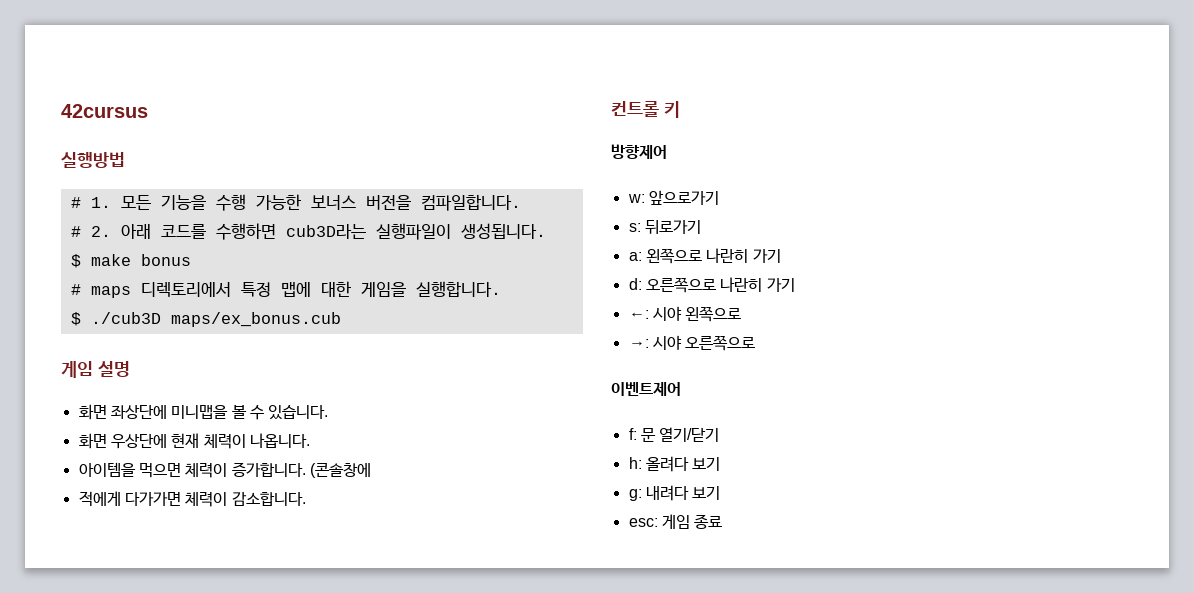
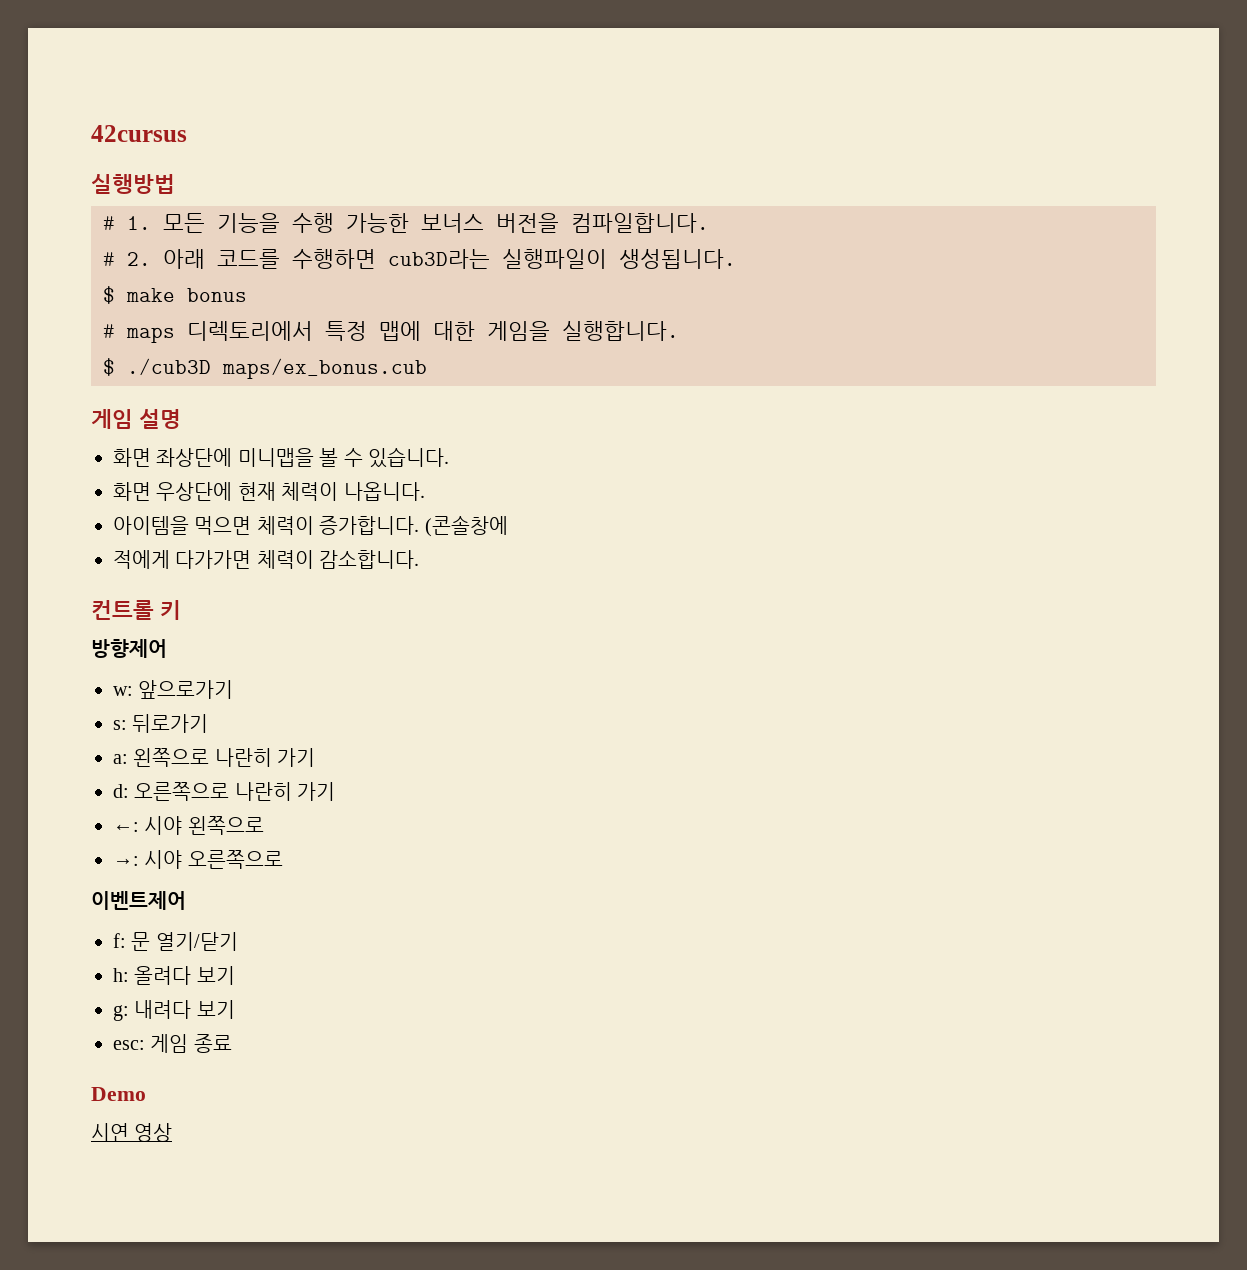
+ Demo
+ 시연 영상

